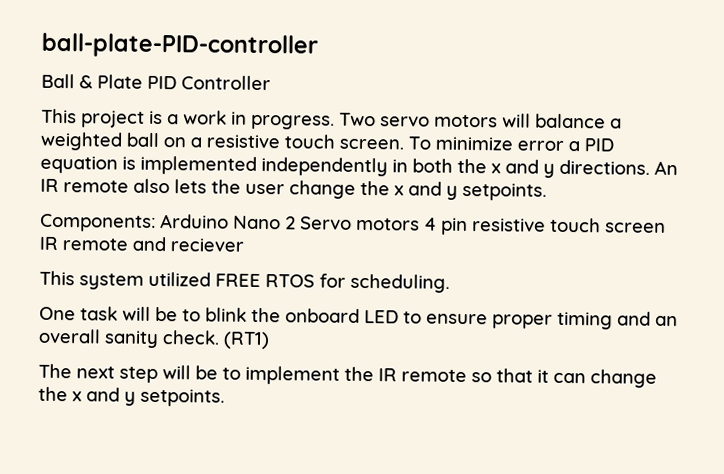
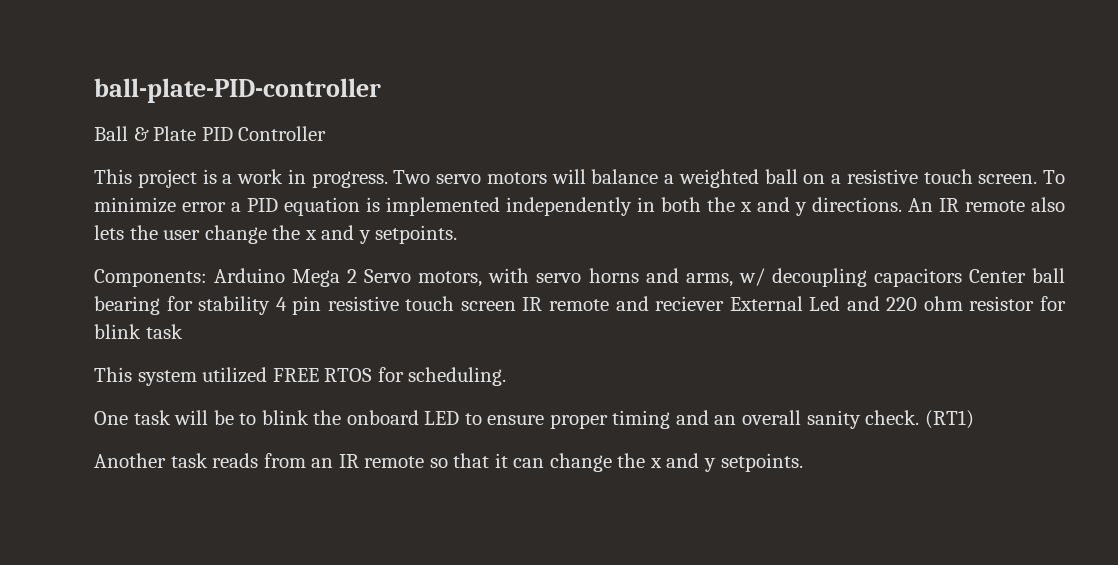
- Components: Arduino Nano 2 Servo motors 4 pin resistive touch screen IR remote and reciever
+ Components: Arduino Mega 2 Servo motors, with servo horns and arms, w/ decoupling capacitors Center ball bearing for stability 4 pin resistive touch screen IR remote and reciever External Led and 220 ohm resistor for blink task
- The next step will be to implement the IR remote so that it can change the x and y setpoints.
+ Another task reads from an IR remote so that it can change the x and y setpoints.

